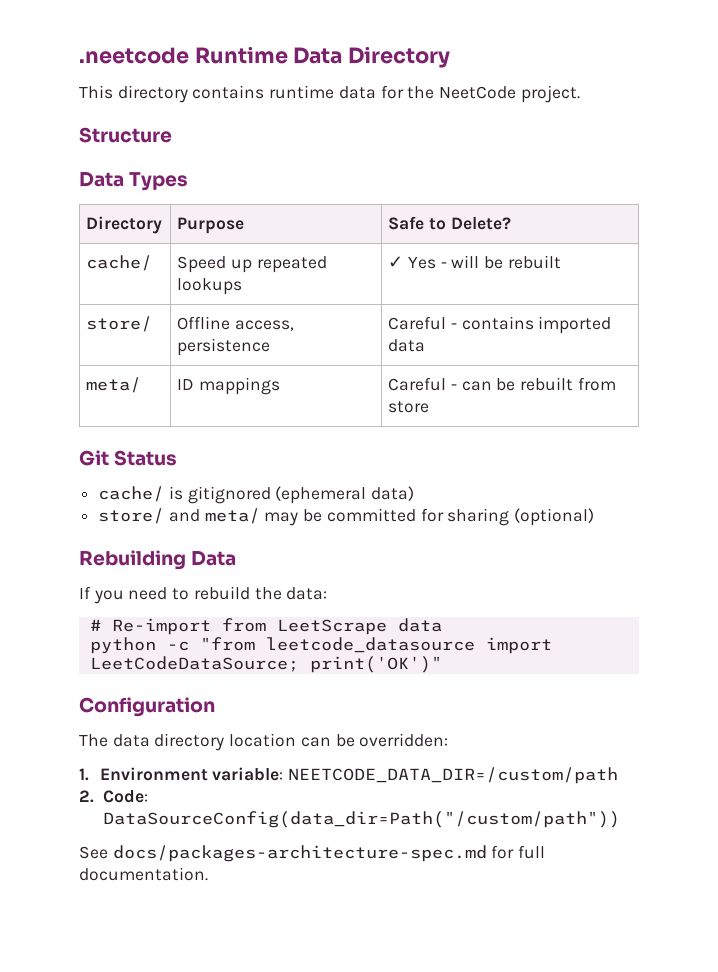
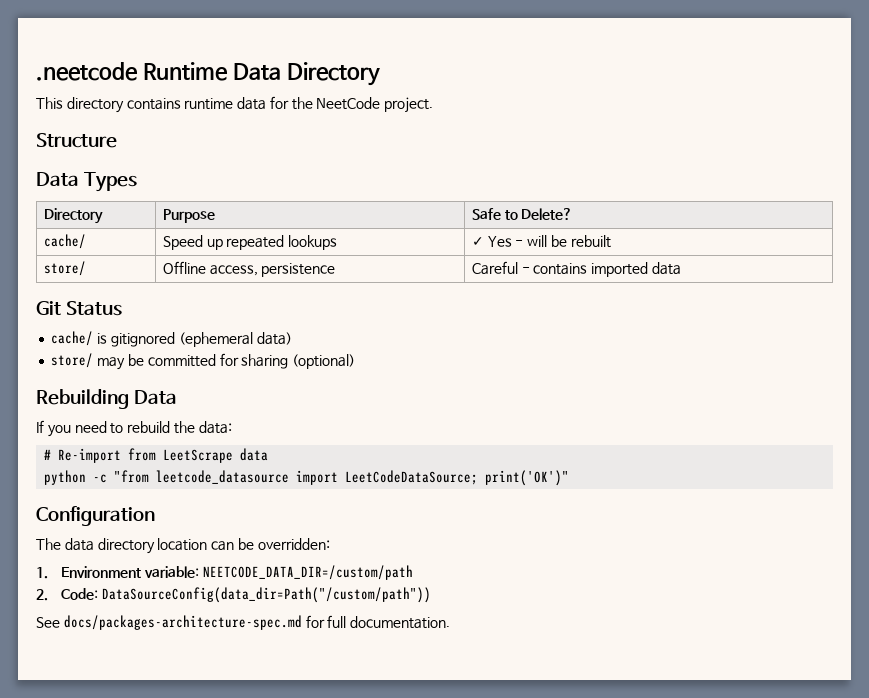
- meta/ | ID mappings | Careful - can be rebuilt from store
- store/ and meta/ may be committed for sharing (optional)
+ store/ may be committed for sharing (optional)

